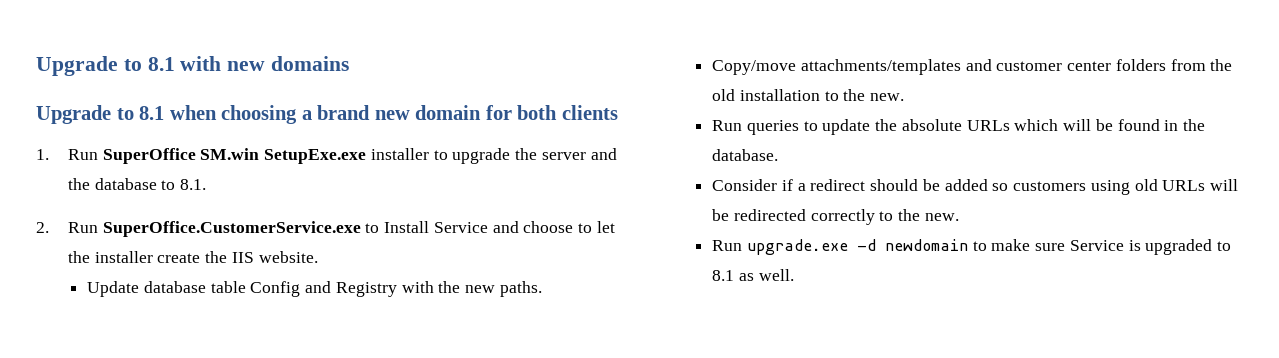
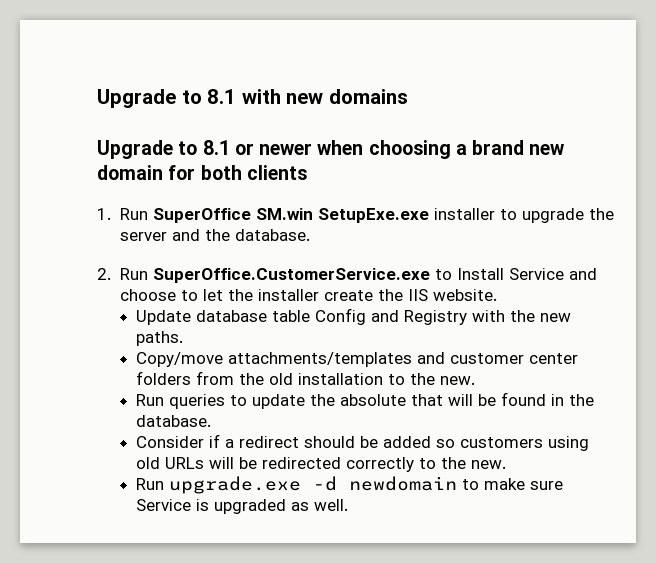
- Upgrade to 8.1 when choosing a brand new domain for both clients
+ Upgrade to 8.1 or newer when choosing a brand new domain for both clients
- 1. Run SuperOffice SM.win SetupExe.exe installer to upgrade the server and the database to 8.1.
+ 1. Run SuperOffice SM.win SetupExe.exe installer to upgrade the server and the database.
- Run queries to update the absolute URLs which will be found in the database.
+ Run queries to update the absolute that will be found in the database.
- Run upgrade.exe -d newdomain to make sure Service is upgraded to 8.1 as well.
+ Run upgrade.exe -d newdomain to make sure Service is upgraded as well.

